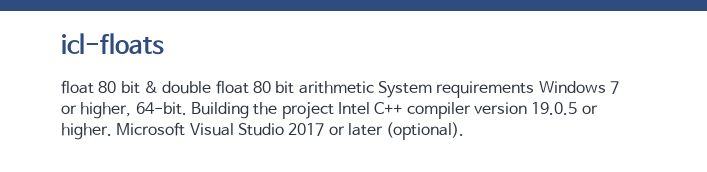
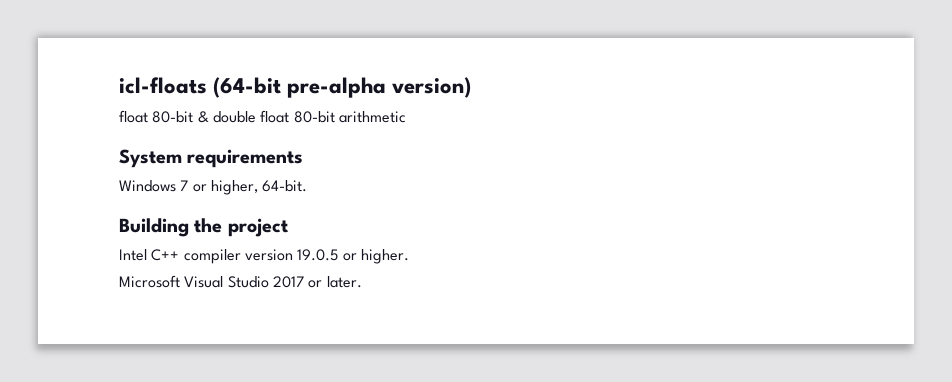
- icl-floats
- float 80 bit & double float 80 bit arithmetic System requirements Windows 7 or higher, 64-bit. Building the project Intel C++ compiler version 19.0.5 or higher. Microsoft Visual Studio 2017 or later (optional).
+ icl-floats (64-bit pre-alpha version)
+ float 80-bit & double float 80-bit arithmetic
+ System requirements
+ Windows 7 or higher, 64-bit.
+ Building the project
+ Intel C++ compiler version 19.0.5 or higher.
+ Microsoft Visual Studio 2017 or later.

